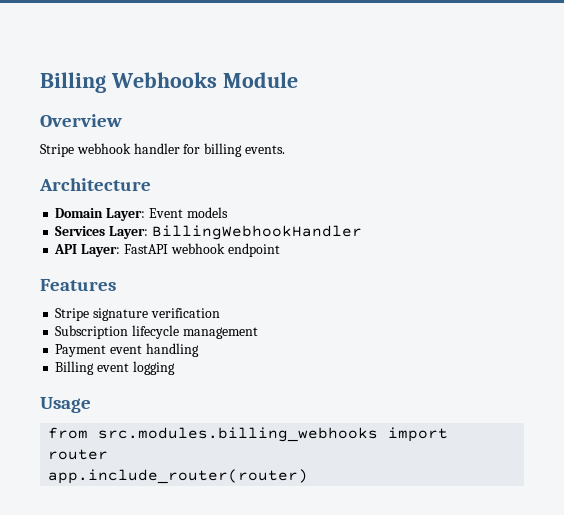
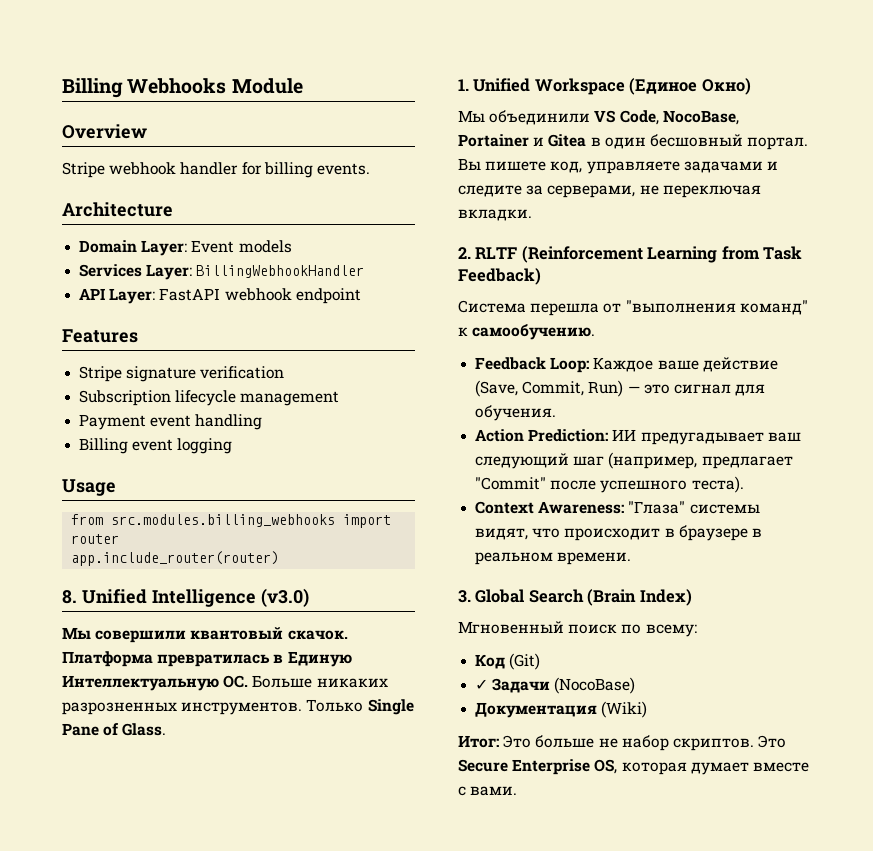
+ 8. Unified Intelligence (v3.0)
+ Мы совершили квантовый скачок. Платформа превратилась в Единую Интеллектуальную ОС. Больше никаких разрозненных инструментов. Только Single Pane of Glass.
+ 1. Unified Workspace (Единое Окно)
+ Мы объединили VS Code, NocoBase, Portainer и Gitea в один бесшовный портал. Вы пишете код, управляете задачами и следите за серверами, не переключая вкладки.
+ 2. RLTF (Reinforcement Learning from Task Feedback)
+ Система перешла от "выполнения команд" к самообучению.
+ Feedback Loop: Каждое ваше действие (Save, Commit, Run) — это сигнал для обучения.
+ Action Prediction: ИИ предугадывает ваш следующий шаг (например, предлагает "Commit" после успешного теста).
+ Context Awareness: "Глаза" системы видят, что происходит в браузере в реальном времени.
+ 3. Global Search (Brain Index)
+ Мгновенный поиск по всему:
+ Код (Git)
+ ✓ Задачи (NocoBase)
+ Документация (Wiki)
+ Итог: Это больше не набор скриптов. Это Secure Enterprise OS, которая думает вместе с вами.

